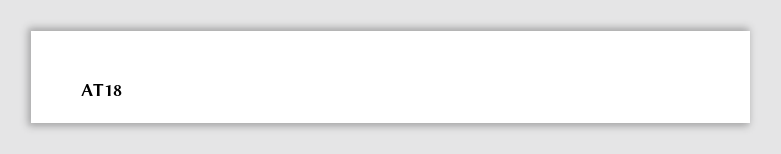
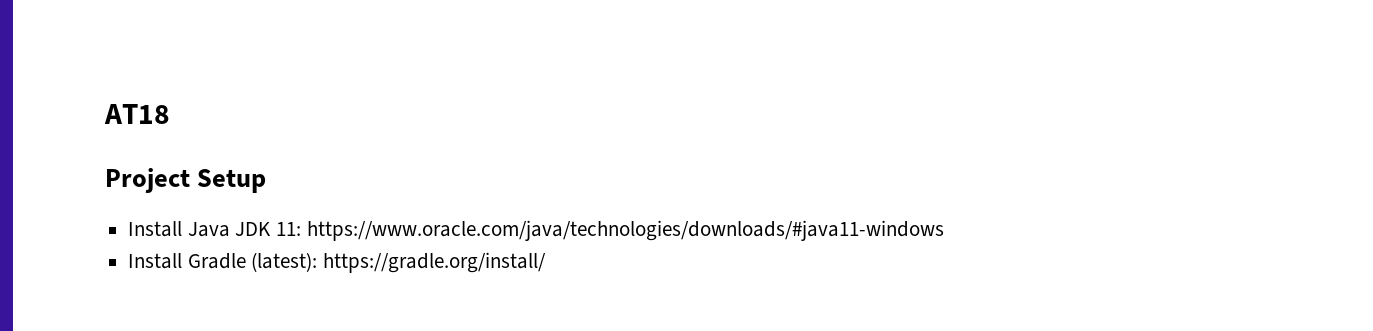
+ Project Setup
+ Install Java JDK 11: https://www.oracle.com/java/technologies/downloads/#java11-windows
+ Install Gradle (latest): https://gradle.org/install/

